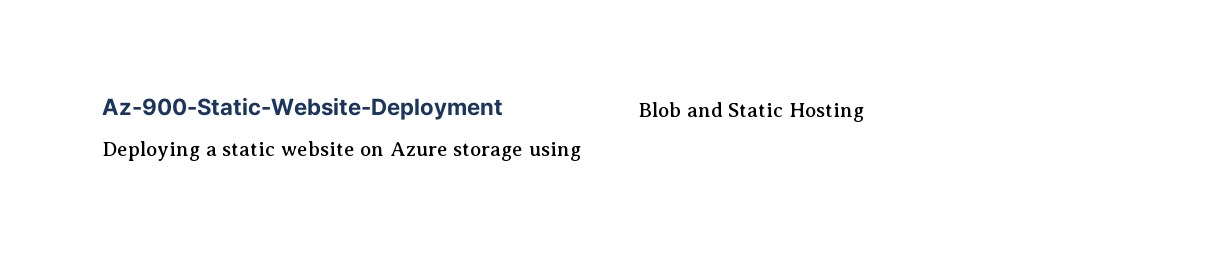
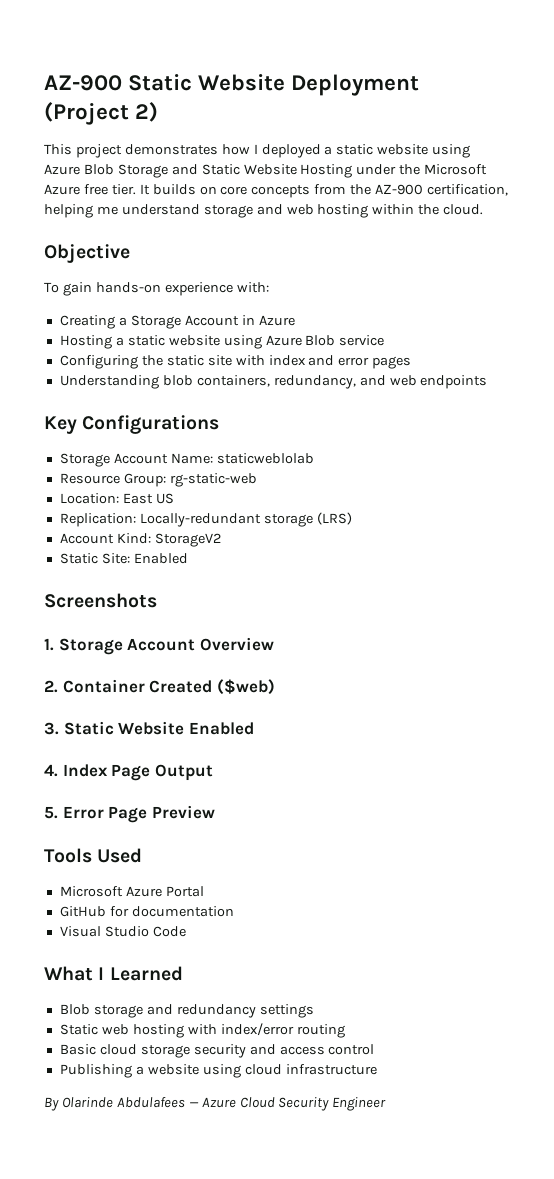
- Az-900-Static-Website-Deployment
- Deploying a static website on Azure storage using Blob and Static Hosting
+ AZ-900 Static Website Deployment (Project 2)
+ This project demonstrates how I deployed a static website using Azure Blob Storage and Static Website Hosting under the Microsoft Azure free tier. It builds on core concepts from the AZ-900 certification, helping me understand storage and web hosting within the cloud.
+ Objective
+ To gain hands-on experience with:
+ Creating a Storage Account in Azure
+ Hosting a static website using Azure Blob service
+ Configuring the static site with index and error pages
+ Understanding blob containers, redundancy, and web endpoints
+ Key Configurations
+ Storage Account Name: staticweblolab
+ Resource Group: rg-static-web
+ Location: East US
+ Replication: Locally-redundant storage (LRS)
+ Account Kind: StorageV2
+ Static Site: Enabled
+ Screenshots
+ 1. Storage Account Overview
+ 2. Container Created ($web)
+ 3. Static Website Enabled
+ 4. Index Page Output
+ 5. Error Page Preview
+ Tools Used
+ Microsoft Azure Portal
+ GitHub for documentation
+ Visual Studio Code
+ What I Learned
+ Blob storage and redundancy settings
+ Static web hosting with index/error routing
+ Basic cloud storage security and access control
+ Publishing a website using cloud infrastructure
+ By Olarinde Abdulafees — Azure Cloud Security Engineer

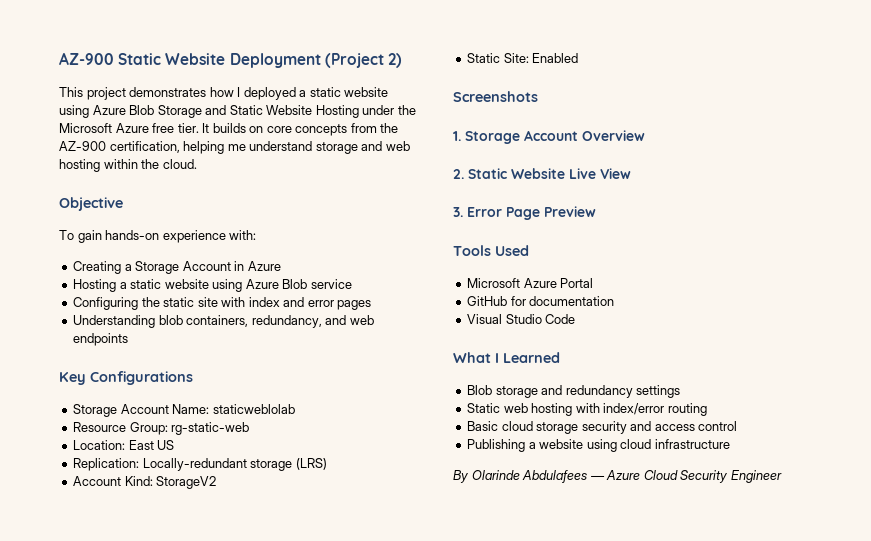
- 2. Container Created ($web)
- 3. Static Website Enabled
- 4. Index Page Output
- 5. Error Page Preview
+ 2. Static Website Live View
+ 3. Error Page Preview

